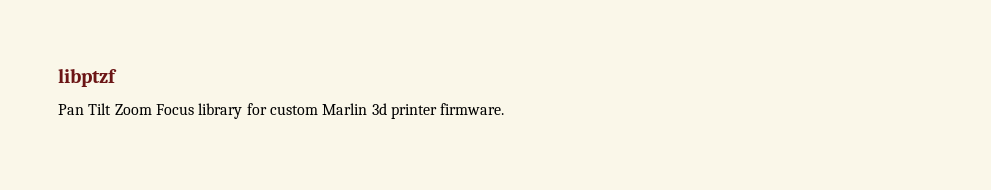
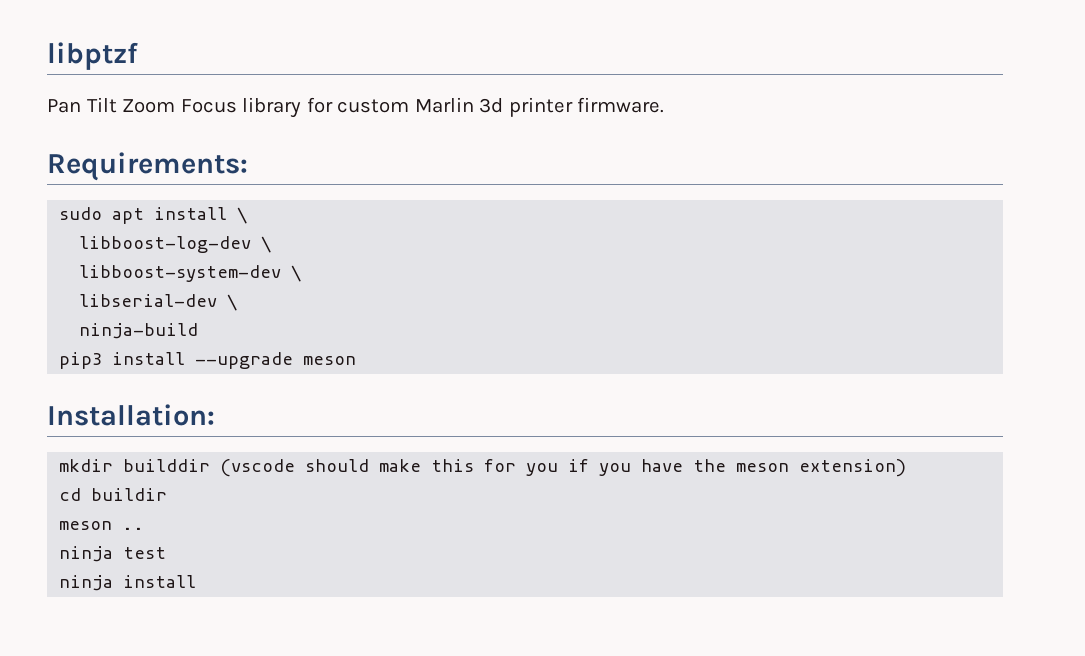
+ Requirements:
+ sudo apt install \
+ libboost-log-dev \
+ libboost-system-dev \
+ libserial-dev \
+ ninja-build
+ pip3 install --upgrade meson
+ Installation:
+ mkdir builddir (vscode should make this for you if you have the meson extension)
+ cd buildir
+ meson ..
+ ninja test
+ ninja install

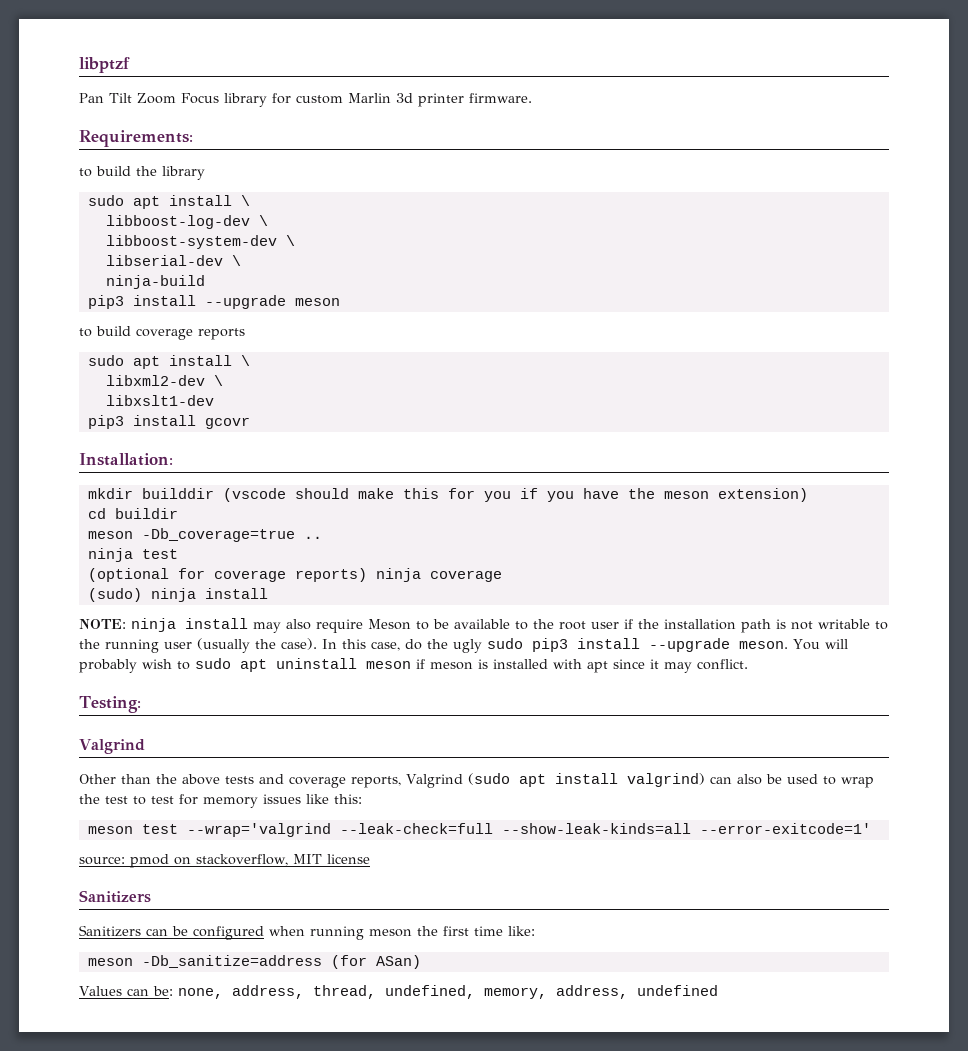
+ to build the library
+ to build coverage reports
+ sudo apt install \
+ libxml2-dev \
+ libxslt1-dev
+ pip3 install gcovr
- meson ..
+ meson -Db_coverage=true ..
- ninja install
+ (optional for coverage reports) ninja coverage
+ (sudo) ninja install
+ NOTE: ninja install may also require Meson to be available to the root user if the installation path is not writable to the running user (usually the case). In this case, do the ugly sudo pip3 install --upgrade meson. You will probably wish to sudo apt uninstall meson if meson is installed with apt since it may conflict.
+ Testing:
+ Valgrind
+ Other than the above tests and coverage reports, Valgrind (sudo apt install valgrind) can also be used to wrap the test to test for memory issues like this:
+ meson test --wrap='valgrind --leak-check=full --show-leak-kinds=all --error-exitcode=1'
+ source: pmod on stackoverflow, MIT license
+ Sanitizers
+ Sanitizers can be configured when running meson the first time like:
+ meson -Db_sanitize=address (for ASan)
+ Values can be: none, address, thread, undefined, memory, address, undefined

